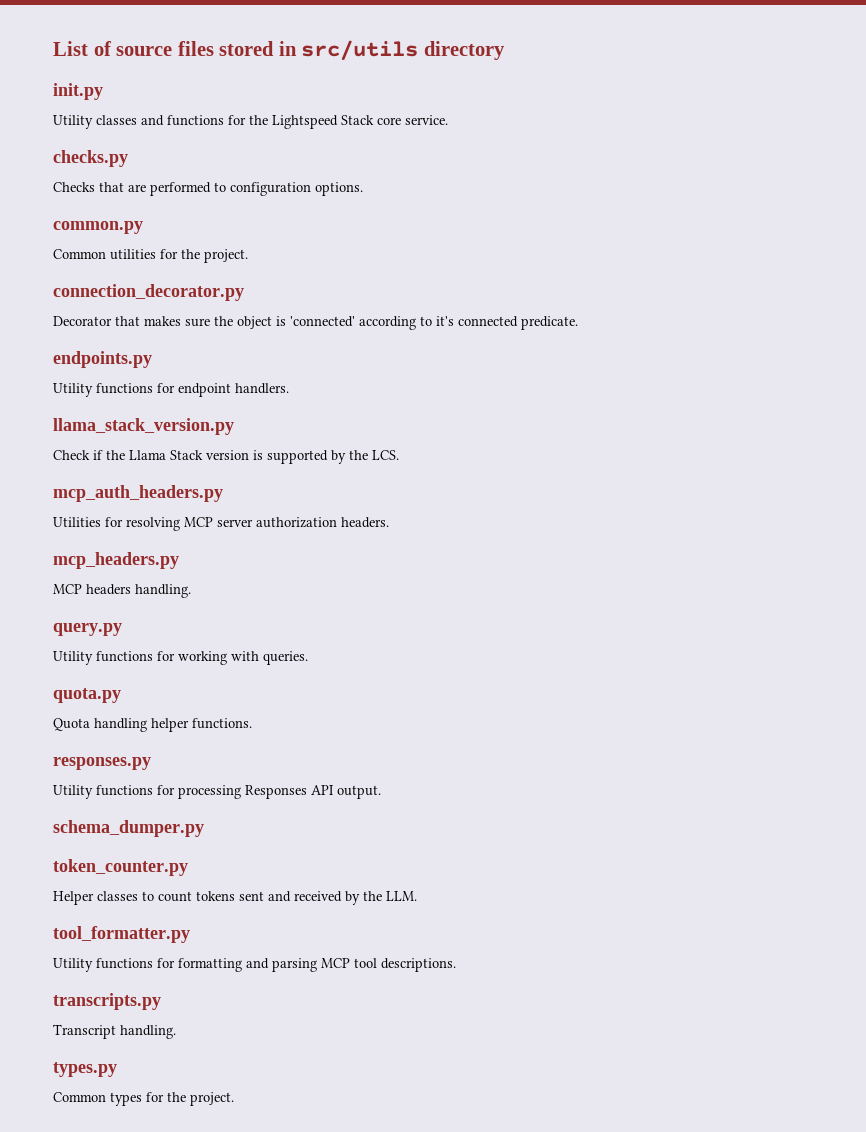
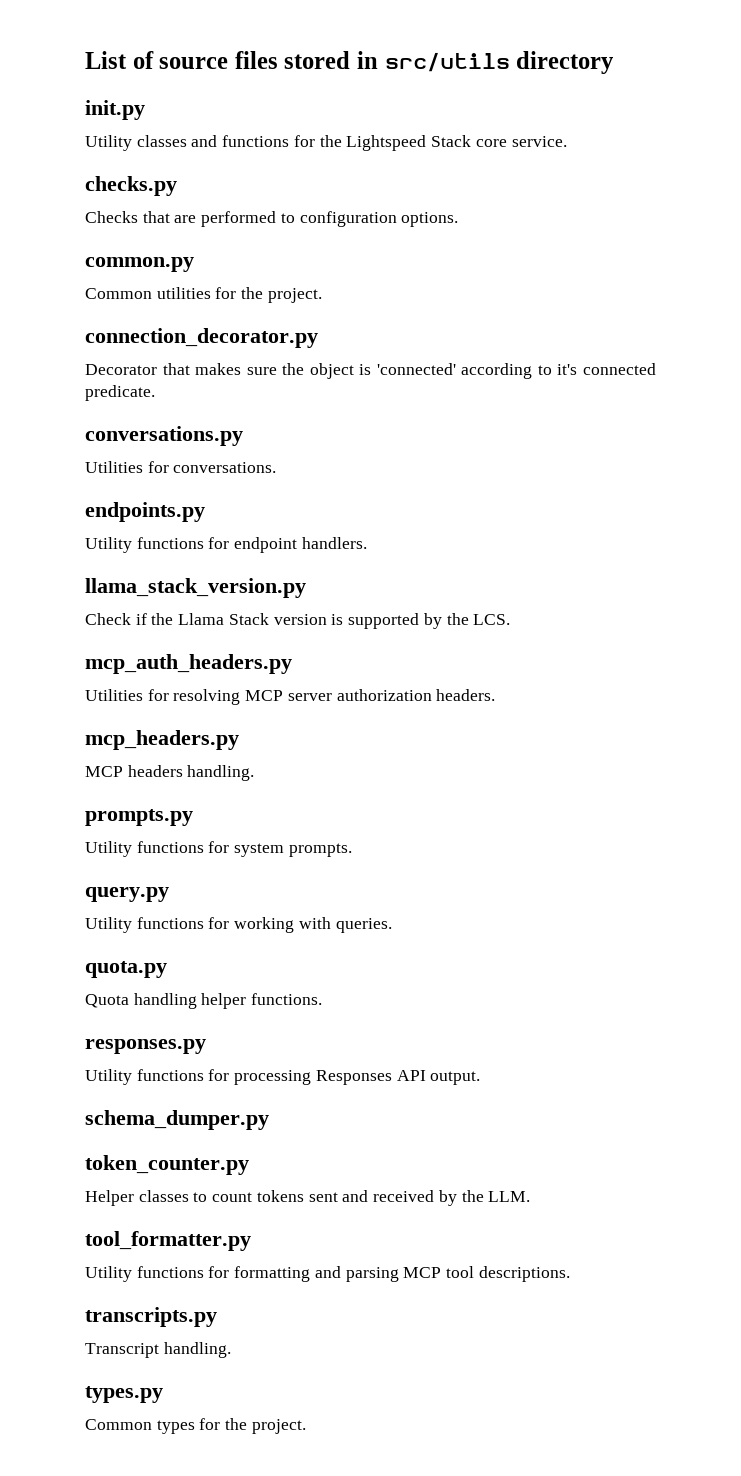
+ conversations.py
+ Utilities for conversations.
+ prompts.py
+ Utility functions for system prompts.

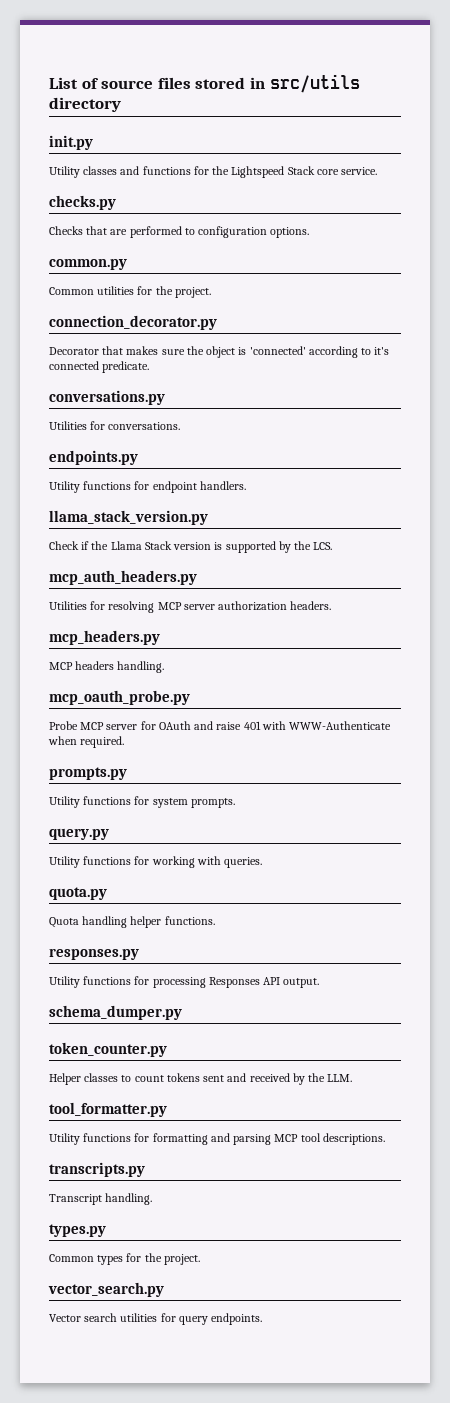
+ mcp_oauth_probe.py
+ Probe MCP server for OAuth and raise 401 with WWW-Authenticate when required.
+ vector_search.py
+ Vector search utilities for query endpoints.

